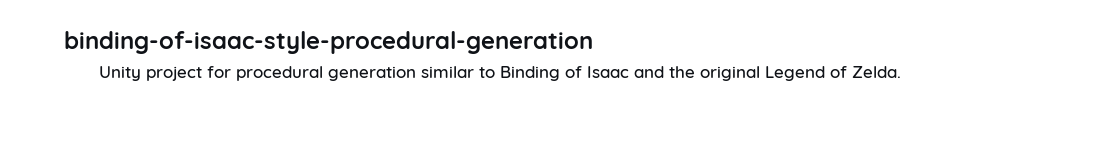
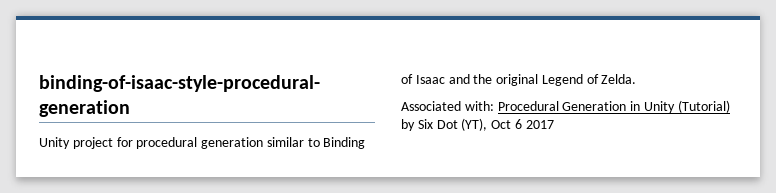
+ Associated with: Procedural Generation in Unity (Tutorial) by Six Dot (YT), Oct 6 2017

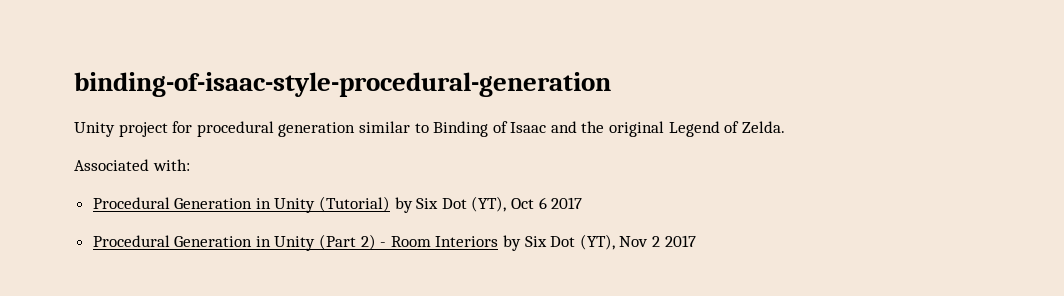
- Associated with: Procedural Generation in Unity (Tutorial) by Six Dot (YT), Oct 6 2017
+ Associated with:
+ Procedural Generation in Unity (Tutorial) by Six Dot (YT), Oct 6 2017
+ Procedural Generation in Unity (Part 2) - Room Interiors by Six Dot (YT), Nov 2 2017

